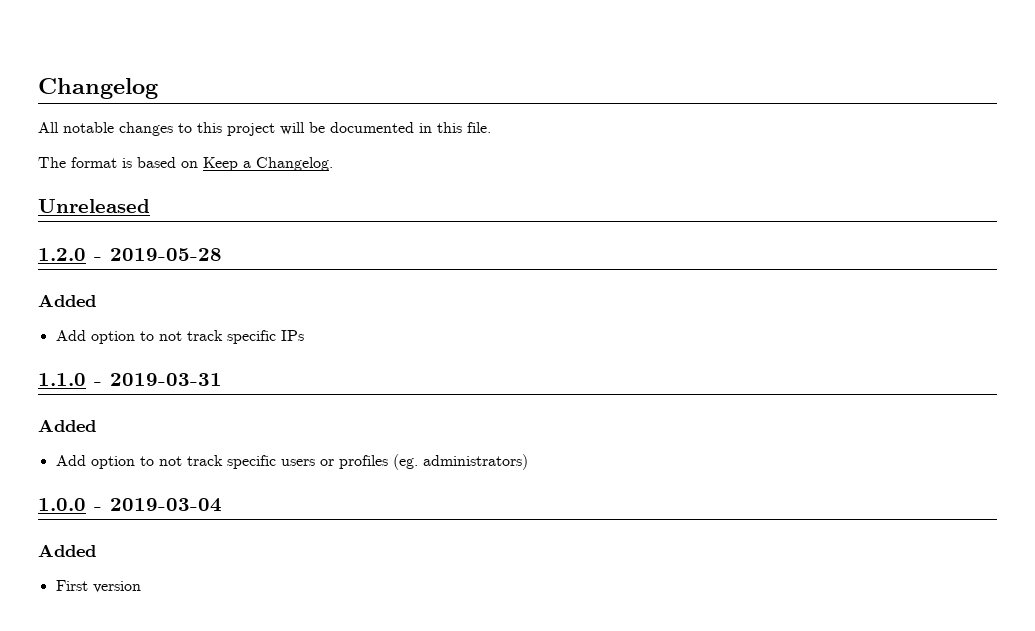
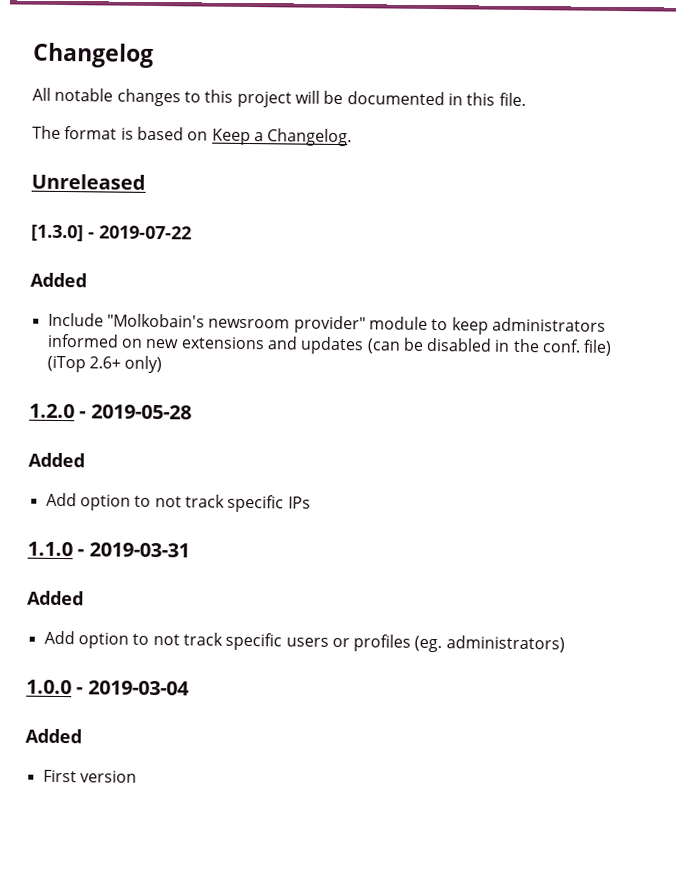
+ [1.3.0] - 2019-07-22
+ Added
+ Include "Molkobain's newsroom provider" module to keep administrators informed on new extensions and updates (can be disabled in the conf. file) (iTop 2.6+ only)

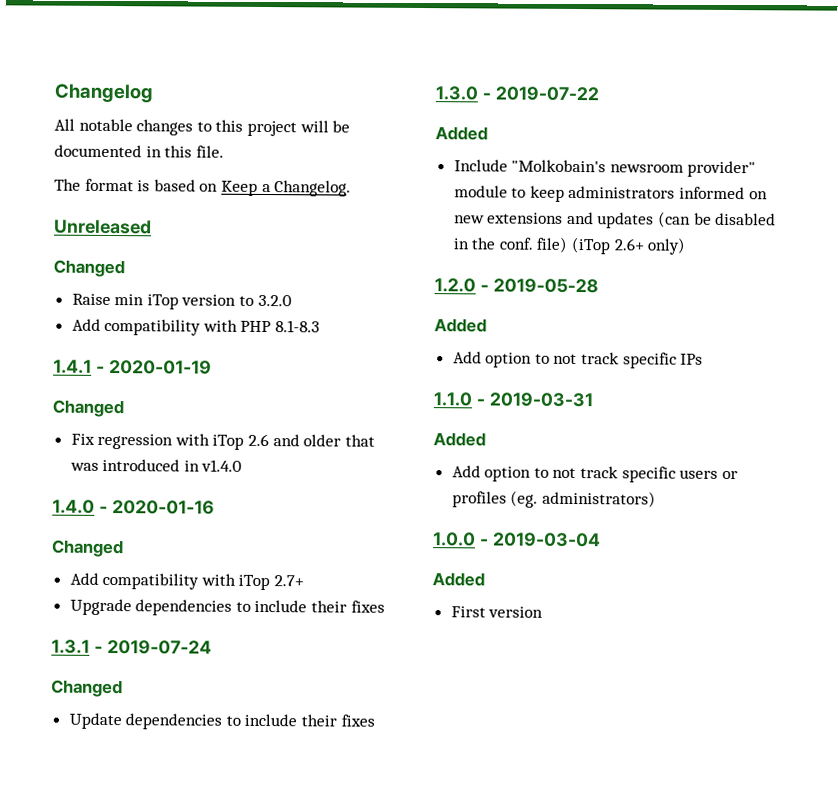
  Unreleased
- [1.3.0] - 2019-07-22
+ Changed
+ Raise min iTop version to 3.2.0
+ Add compatibility with PHP 8.1-8.3
+ 1.4.1 - 2020-01-19
+ Changed
+ Fix regression with iTop 2.6 and older that was introduced in v1.4.0
+ 1.4.0 - 2020-01-16
+ Changed
+ Add compatibility with iTop 2.7+
+ Upgrade dependencies to include their fixes
+ 1.3.1 - 2019-07-24
+ Changed
+ Update dependencies to include their fixes
+ 1.3.0 - 2019-07-22

